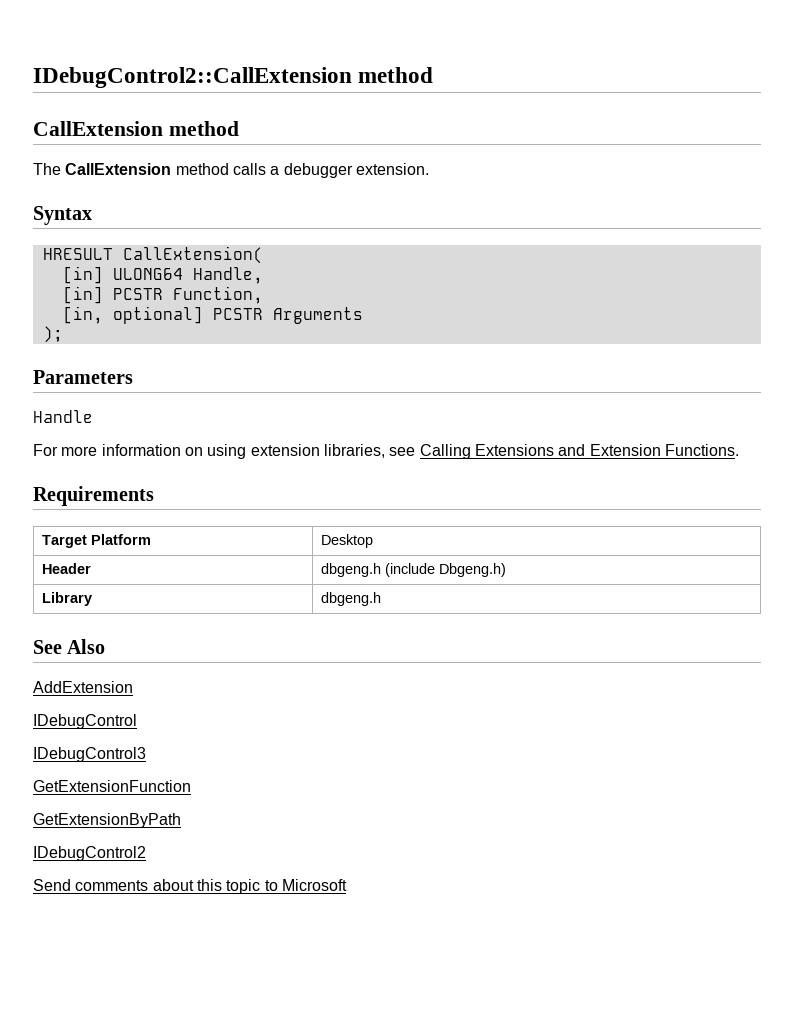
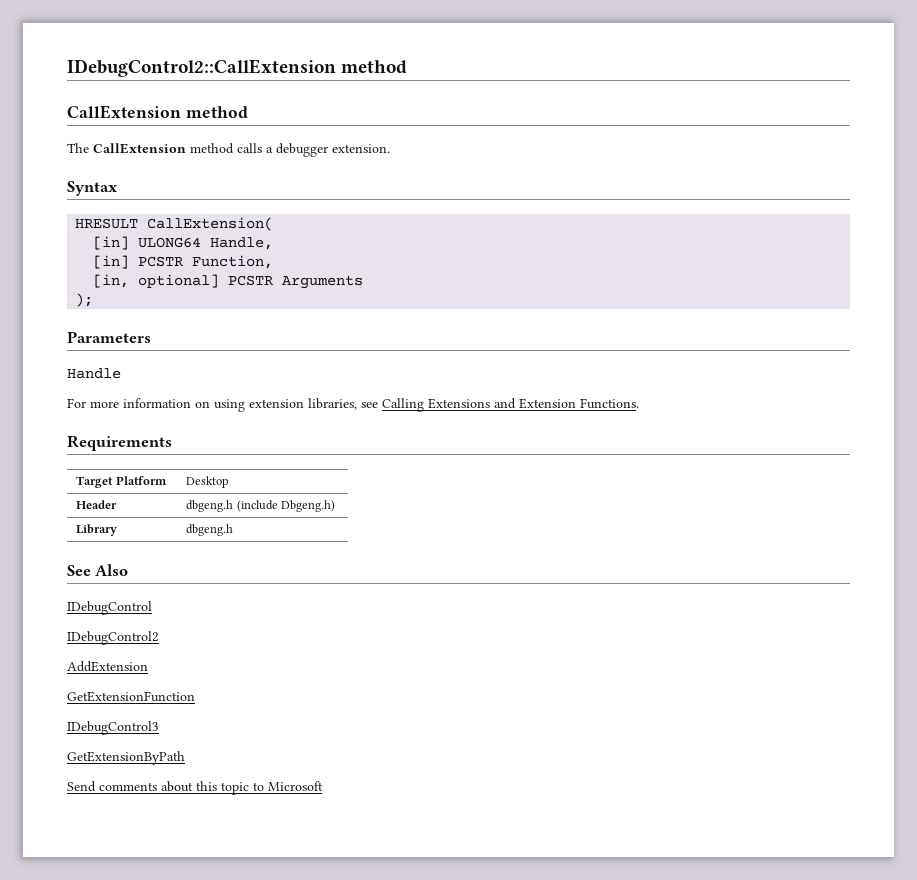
+ IDebugControl
+ IDebugControl2
- IDebugControl
+ GetExtensionFunction
- GetExtensionFunction
- IDebugControl2

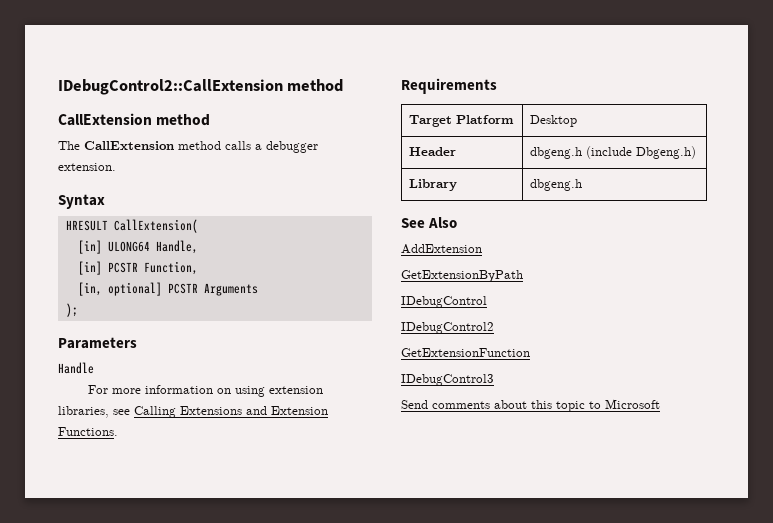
+ AddExtension
+ GetExtensionByPath
- AddExtension
- GetExtensionByPath

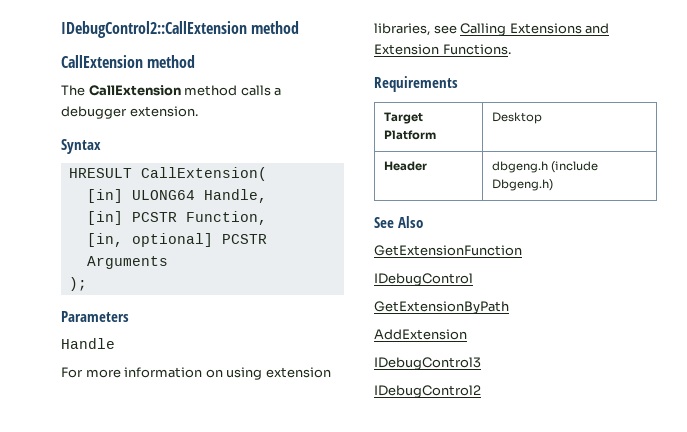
- Library | dbgeng.h
- AddExtension
+ GetExtensionFunction
+ IDebugControl
- IDebugControl
+ AddExtension
+ IDebugControl3
  IDebugControl2
- GetExtensionFunction
- IDebugControl3
- Send comments about this topic to Microsoft

